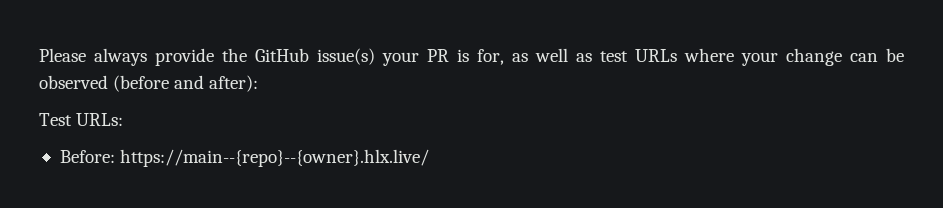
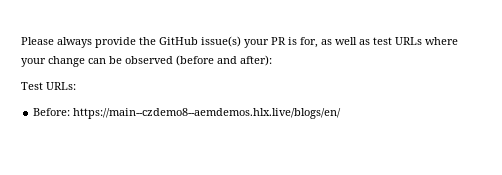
- Before: https://main--{repo}--{owner}.hlx.live/
+ Before: https://main--czdemo8--aemdemos.hlx.live/blogs/en/

